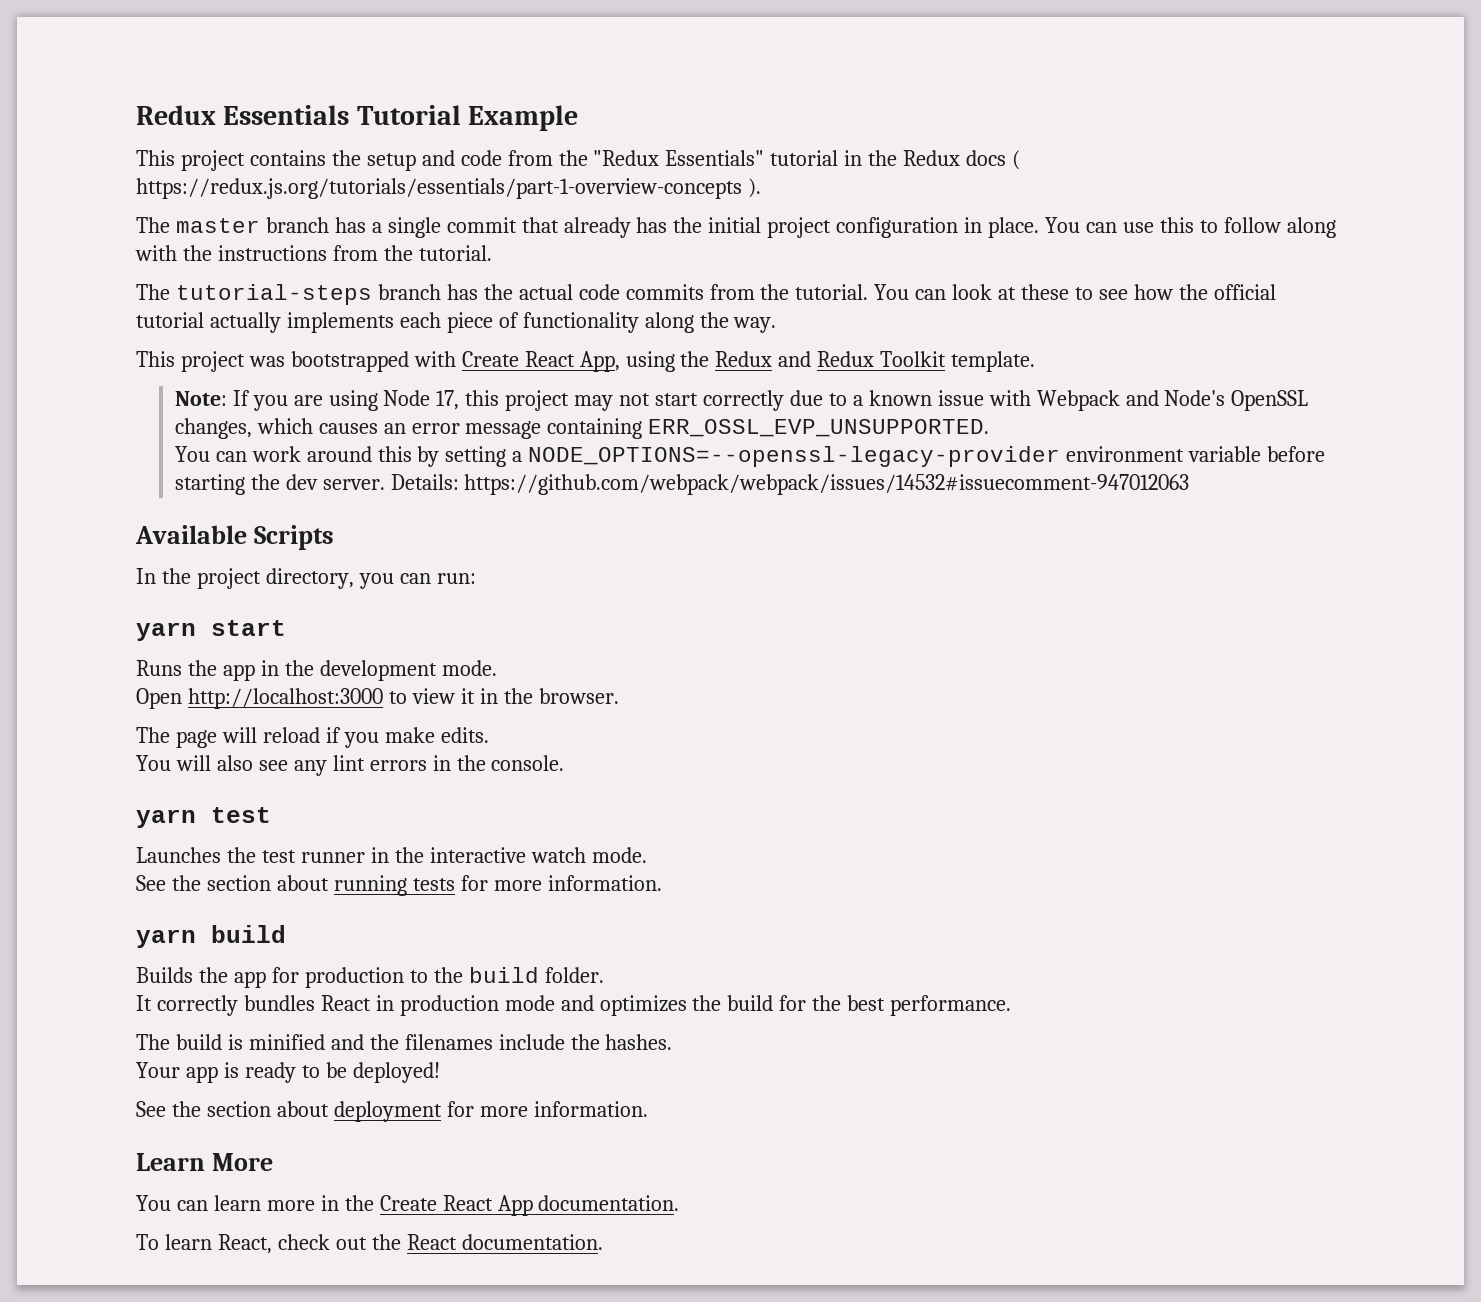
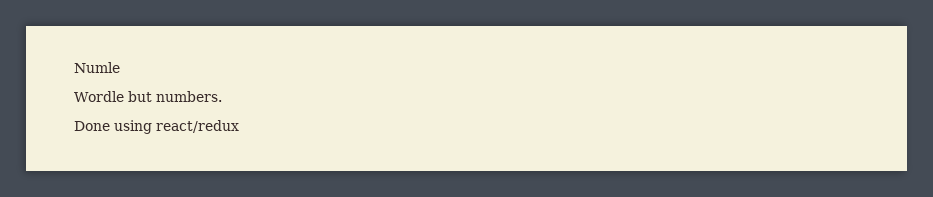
- Redux Essentials Tutorial Example
- This project contains the setup and code from the "Redux Essentials" tutorial in the Redux docs ( https://redux.js.org/tutorials/essentials/part-1-overview-concepts ).
- The master branch has a single commit that already has the initial project configuration in place. You can use this to follow along with the instructions from the tutorial.
- The tutorial-steps branch has the actual code commits from the tutorial. You can look at these to see how the official tutorial actually implements each piece of functionality along the way.
- This project was bootstrapped with Create React App, using the Redux and Redux Toolkit template.
- Note: If you are using Node 17, this project may not start correctly due to a known issue with Webpack and Node's OpenSSL changes, which causes an error message containing ERR_OSSL_EVP_UNSUPPORTED.
- You can work around this by setting a NODE_OPTIONS=--openssl-legacy-provider environment variable before starting the dev server. Details: https://github.com/webpack/webpack/issues/14532#issuecomment-947012063
- Available Scripts
- In the project directory, you can run:
- yarn start
- Runs the app in the development mode.
- Open http://localhost:3000 to view it in the browser.
- The page will reload if you make edits.
- You will also see any lint errors in the console.
- yarn test
- Launches the test runner in the interactive watch mode.
- See the section about running tests for more information.
- yarn build
- Builds the app for production to the build folder.
- It correctly bundles React in production mode and optimizes the build for the best performance.
- The build is minified and the filenames include the hashes.
- Your app is ready to be deployed!
- See the section about deployment for more information.
- Learn More
- You can learn more in the Create React App documentation.
- To learn React, check out the React documentation.
+ Numle
+ Wordle but numbers.
+ Done using react/redux

